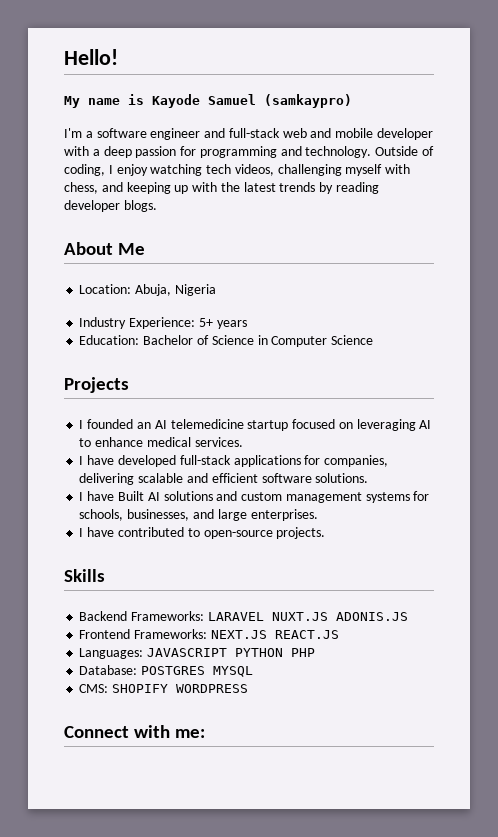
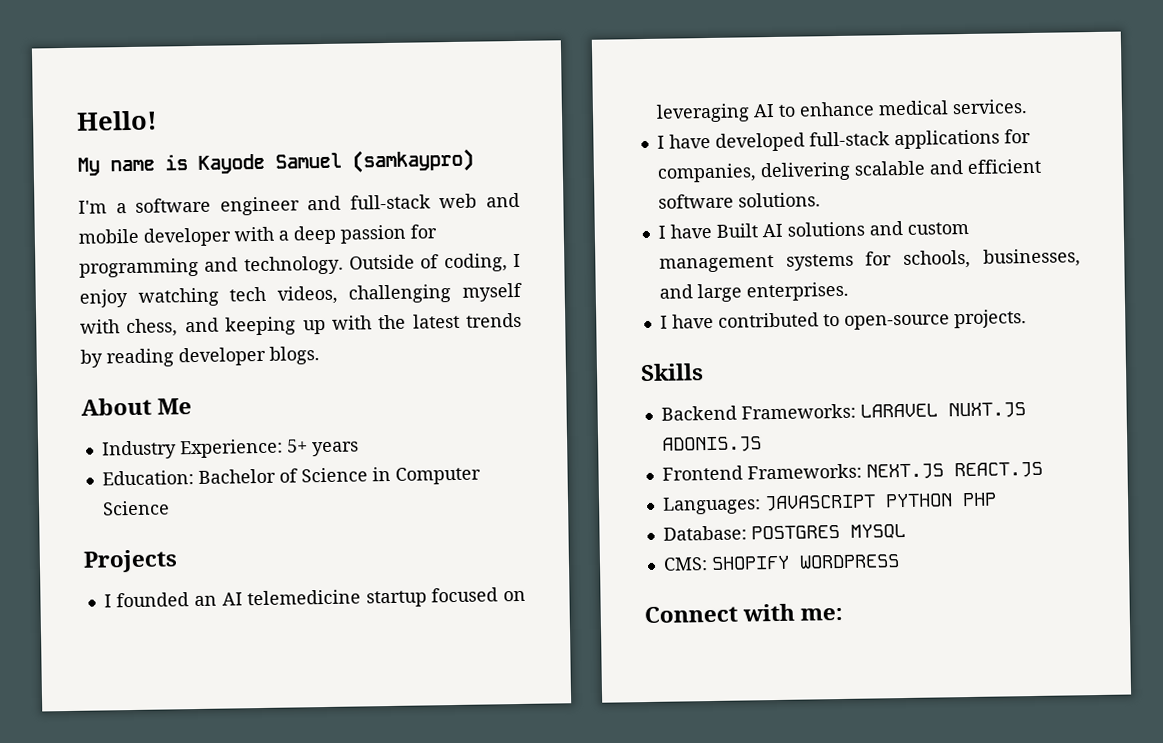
- Location: Abuja, Nigeria

